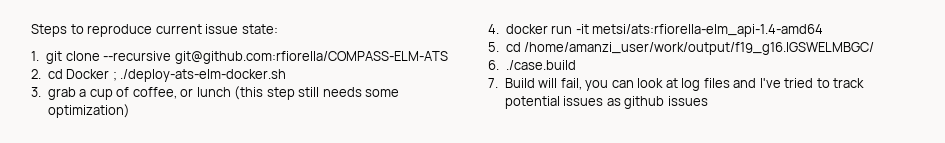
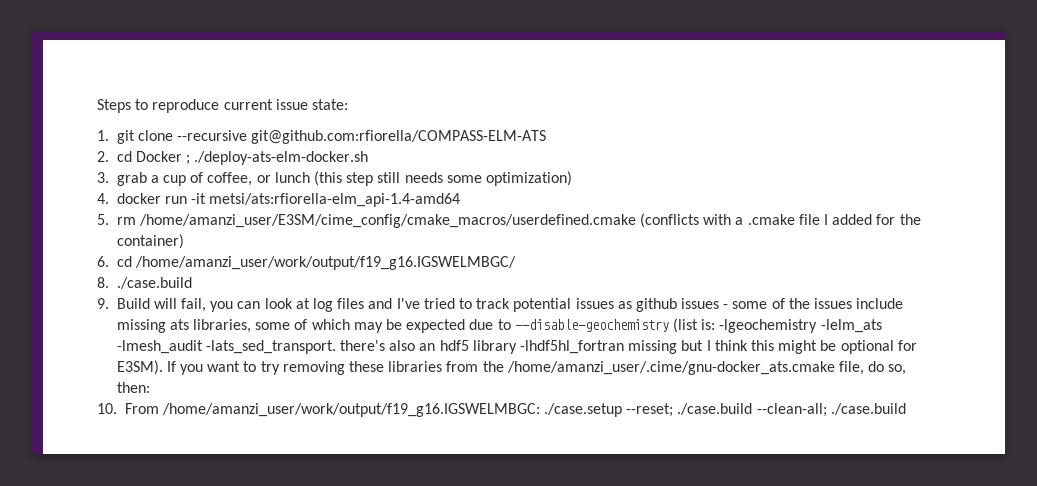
- 5. cd /home/amanzi_user/work/output/f19_g16.IGSWELMBGC/
+ 5. rm /home/amanzi_user/E3SM/cime_config/cmake_macros/userdefined.cmake (conflicts with a .cmake file I added for the container)
+ 6. cd /home/amanzi_user/work/output/f19_g16.IGSWELMBGC/
- 6. ./case.build
+ 8. ./case.build
- 7. Build will fail, you can look at log files and I've tried to track potential issues as github issues
+ 9. Build will fail, you can look at log files and I've tried to track potential issues as github issues - some of the issues include missing ats libraries, some of which may be expected due to --disable-geochemistry (list is: -lgeochemistry -lelm_ats -lmesh_audit -lats_sed_transport. there's also an hdf5 library -lhdf5hl_fortran missing but I think this might be optional for E3SM). If you want to try removing these libraries from the /home/amanzi_user/.cime/gnu-docker_ats.cmake file, do so, then:
+ 10. From /home/amanzi_user/work/output/f19_g16.IGSWELMBGC: ./case.setup --reset; ./case.build --clean-all; ./case.build

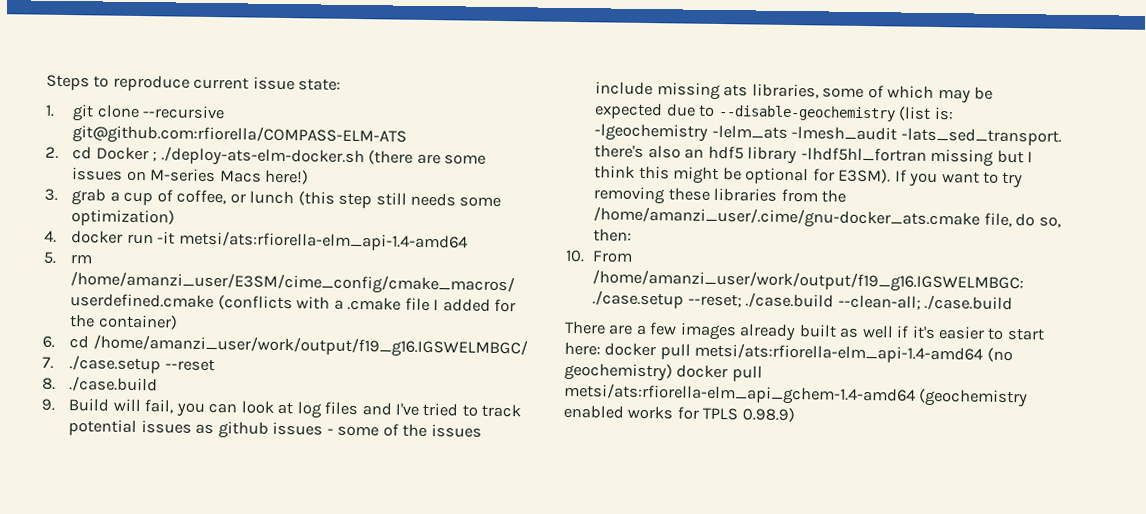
- 2. cd Docker ; ./deploy-ats-elm-docker.sh
+ 2. cd Docker ; ./deploy-ats-elm-docker.sh (there are some issues on M-series Macs here!)
+ 7. ./case.setup --reset
+ There are a few images already built as well if it's easier to start here: docker pull metsi/ats:rfiorella-elm_api-1.4-amd64 (no geochemistry) docker pull metsi/ats:rfiorella-elm_api_gchem-1.4-amd64 (geochemistry enabled works for TPLS 0.98.9)

